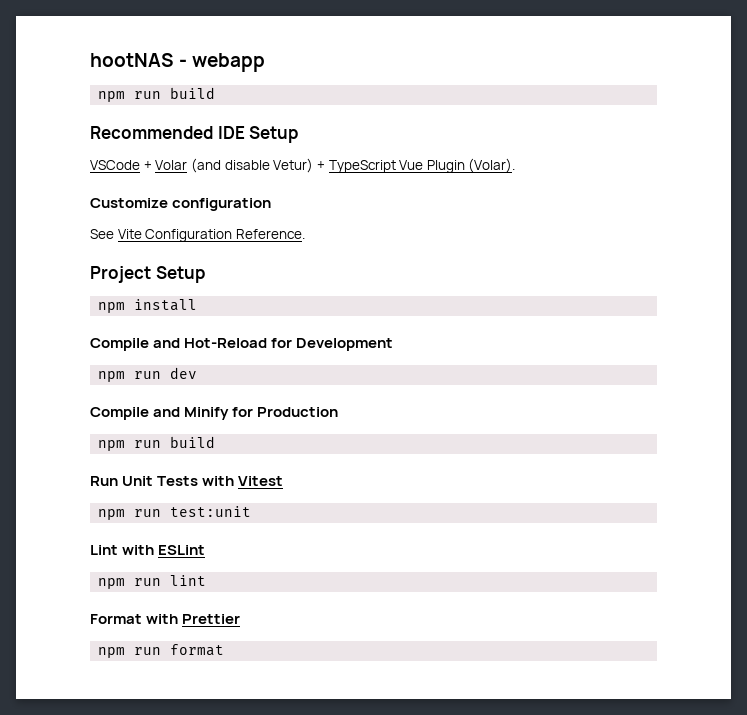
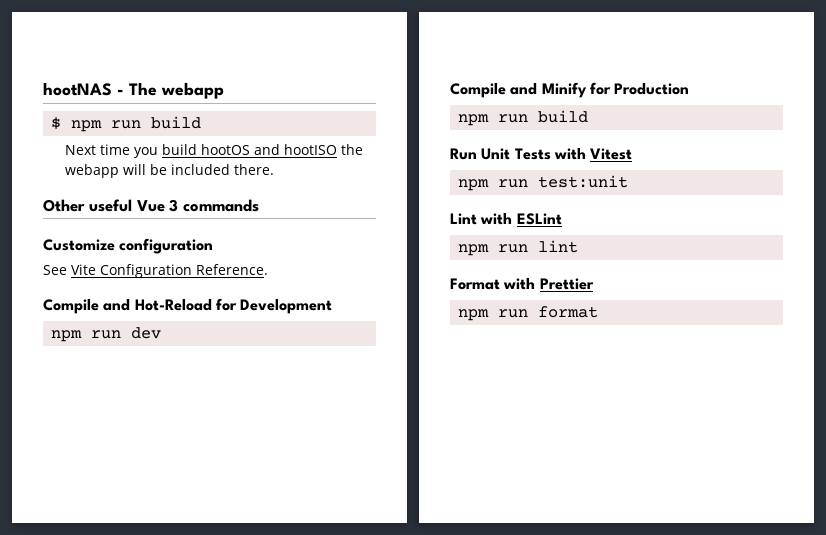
- hootNAS - webapp
- npm run build
- Recommended IDE Setup
- VSCode + Volar (and disable Vetur) + TypeScript Vue Plugin (Volar).
+ hootNAS - The webapp
+ $ npm run build
+ Next time you build hootOS and hootISO the webapp will be included there.
+ Other useful Vue 3 commands
- Project Setup
- npm install

